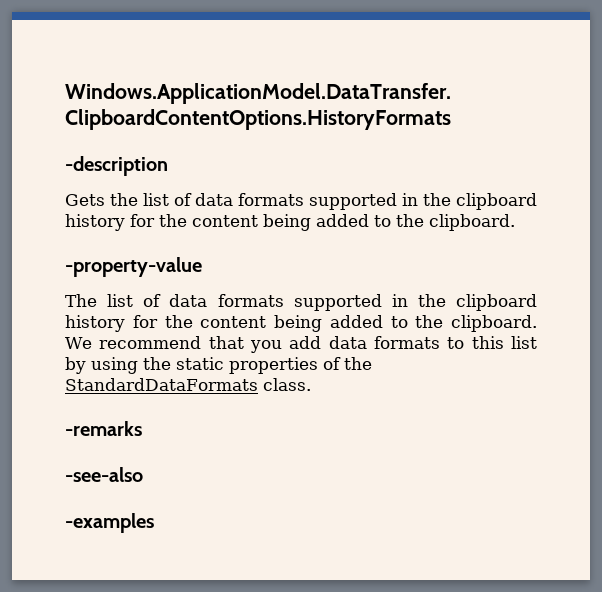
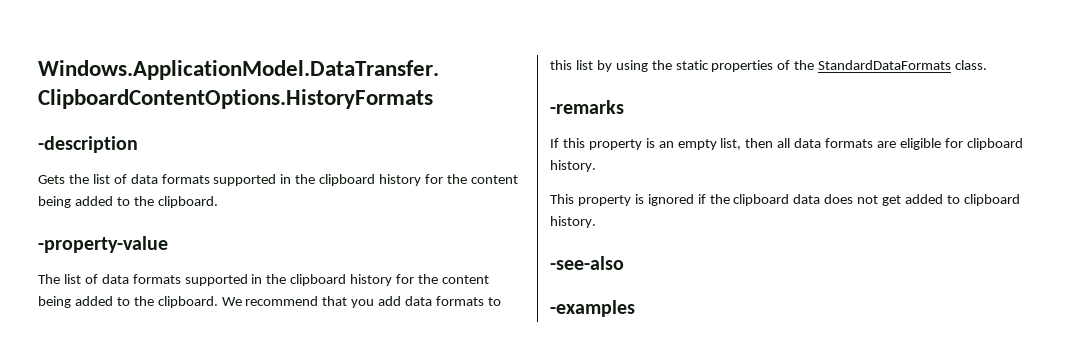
+ If this property is an empty list, then all data formats are eligible for clipboard history.
+ This property is ignored if the clipboard data does not get added to clipboard history.

